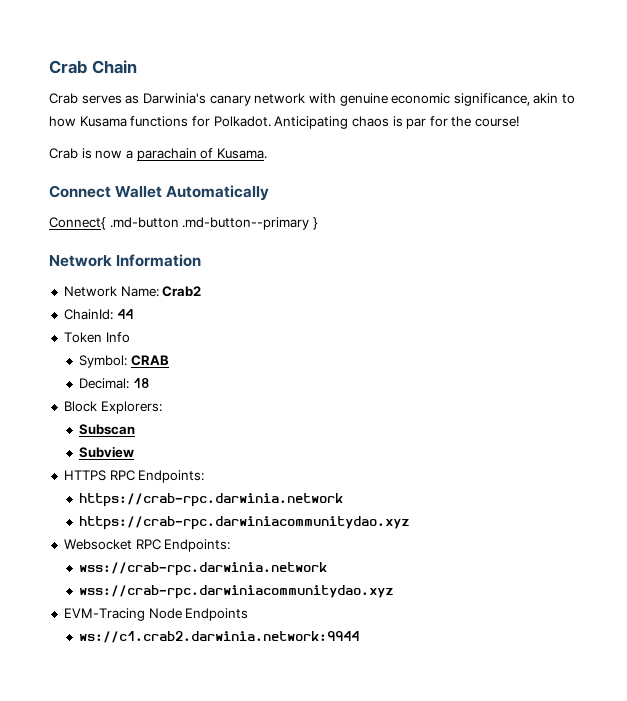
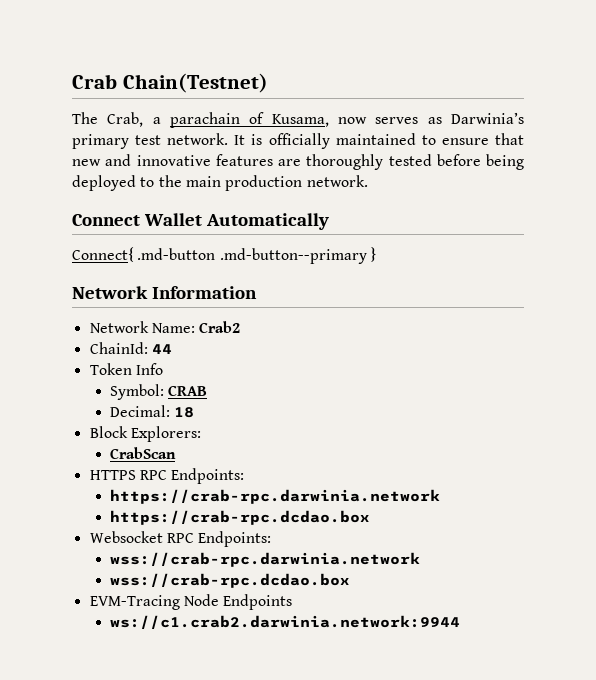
- Crab Chain
- Crab serves as Darwinia's canary network with genuine economic significance, akin to how Kusama functions for Polkadot. Anticipating chaos is par for the course!
- Crab is now a parachain of Kusama.
+ Crab Chain(Testnet)
+ The Crab, a parachain of Kusama, now serves as Darwinia’s primary test network. It is officially maintained to ensure that new and innovative features are thoroughly tested before being deployed to the main production network.
- Subscan
- Subview
+ CrabScan
- https://crab-rpc.darwiniacommunitydao.xyz
+ https://crab-rpc.dcdao.box
- wss://crab-rpc.darwiniacommunitydao.xyz
+ wss://crab-rpc.dcdao.box

